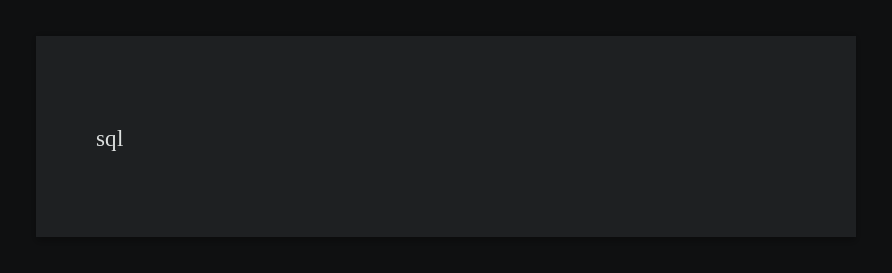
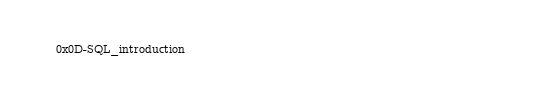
- sql
+ 0x0D-SQL_introduction

